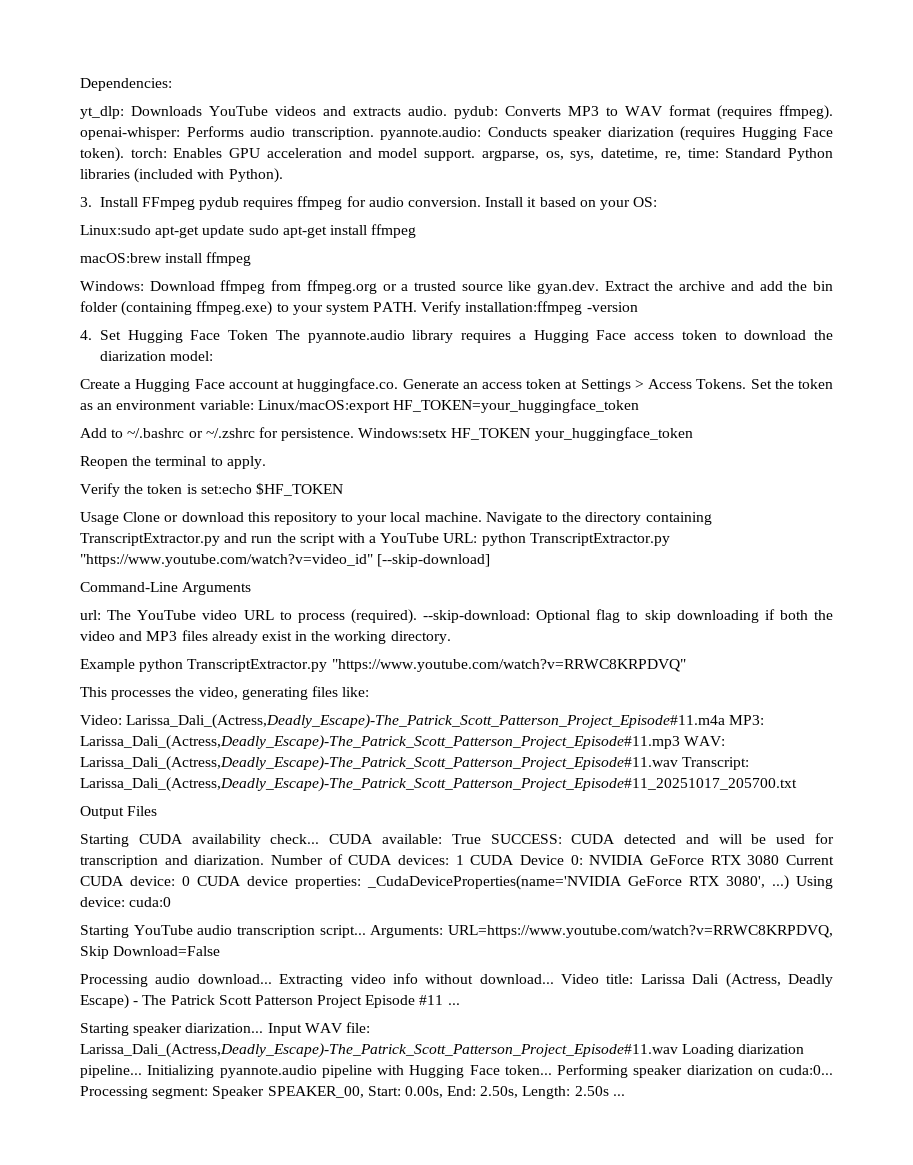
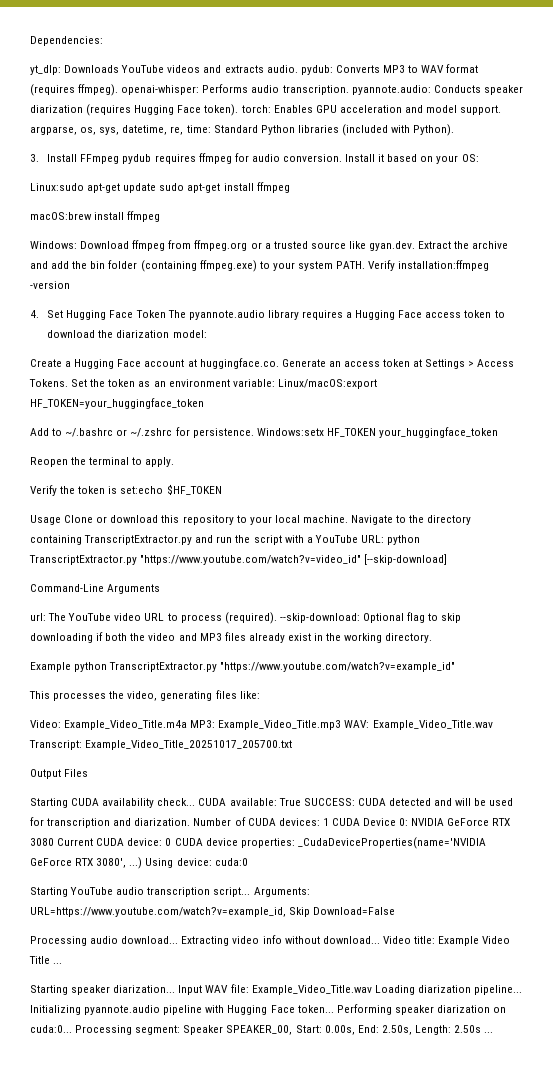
- Example python TranscriptExtractor.py "https://www.youtube.com/watch?v=RRWC8KRPDVQ"
+ Example python TranscriptExtractor.py "https://www.youtube.com/watch?v=example_id"
- Video: Larissa_Dali_(Actress,Deadly_Escape)-The_Patrick_Scott_Patterson_Project_Episode#11.m4a MP3: Larissa_Dali_(Actress,Deadly_Escape)-The_Patrick_Scott_Patterson_Project_Episode#11.mp3 WAV: Larissa_Dali_(Actress,Deadly_Escape)-The_Patrick_Scott_Patterson_Project_Episode#11.wav Transcript: Larissa_Dali_(Actress,Deadly_Escape)-The_Patrick_Scott_Patterson_Project_Episode#11_20251017_205700.txt
+ Video: Example_Video_Title.m4a MP3: Example_Video_Title.mp3 WAV: Example_Video_Title.wav Transcript: Example_Video_Title_20251017_205700.txt
- Arguments: URL=https://www.youtube.com/watch?v=RRWC8KRPDVQ, Skip Download=False
+ Arguments: URL=https://www.youtube.com/watch?v=example_id, Skip Download=False
- Video title: Larissa Dali (Actress, Deadly Escape) - The Patrick Scott Patterson Project Episode #11 ...
+ Video title: Example Video Title ...
- Input WAV file: Larissa_Dali_(Actress,Deadly_Escape)-The_Patrick_Scott_Patterson_Project_Episode#11.wav Loading diarization pipeline...
+ Input WAV file: Example_Video_Title.wav Loading diarization pipeline...

